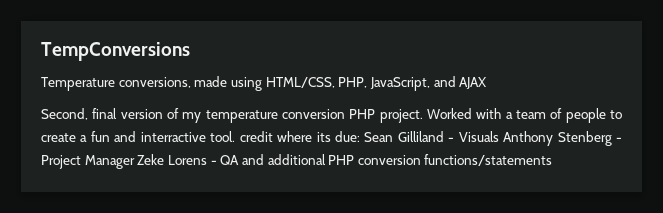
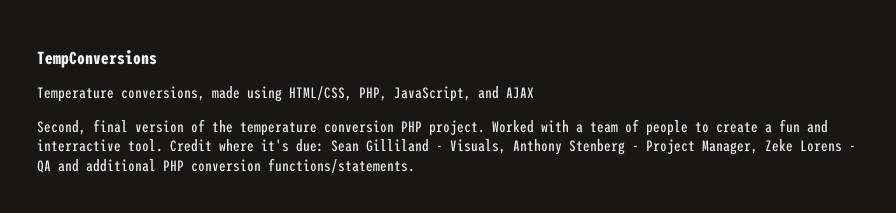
- Second, final version of my temperature conversion PHP project.
+ Second, final version of the temperature conversion PHP project.
- Worked with a team of people to create a fun and interractive tool. credit where its due: Sean Gilliland - Visuals Anthony Stenberg - Project Manager Zeke Lorens - QA and additional PHP conversion functions/statements
+ Worked with a team of people to create a fun and interractive tool. Credit where it's due: Sean Gilliland - Visuals, Anthony Stenberg - Project Manager, Zeke Lorens - QA and additional PHP conversion functions/statements.

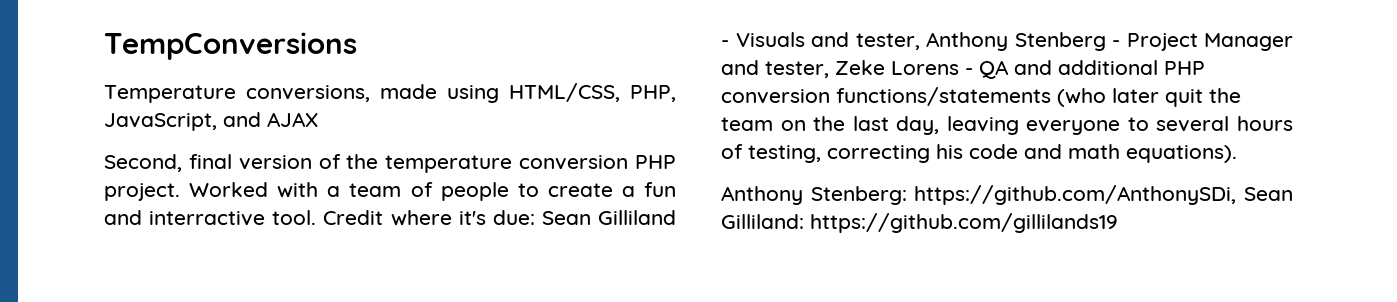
- Credit where it's due: Sean Gilliland - Visuals, Anthony Stenberg - Project Manager, Zeke Lorens - QA and additional PHP conversion functions/statements.
+ Credit where it's due: Sean Gilliland - Visuals and tester, Anthony Stenberg - Project Manager and tester, Zeke Lorens - QA and additional PHP conversion functions/statements (who later quit the team on the last day, leaving everyone to several hours of testing, correcting his code and math equations).
+ Anthony Stenberg: https://github.com/AnthonySDi, Sean Gilliland: https://github.com/gillilands19

